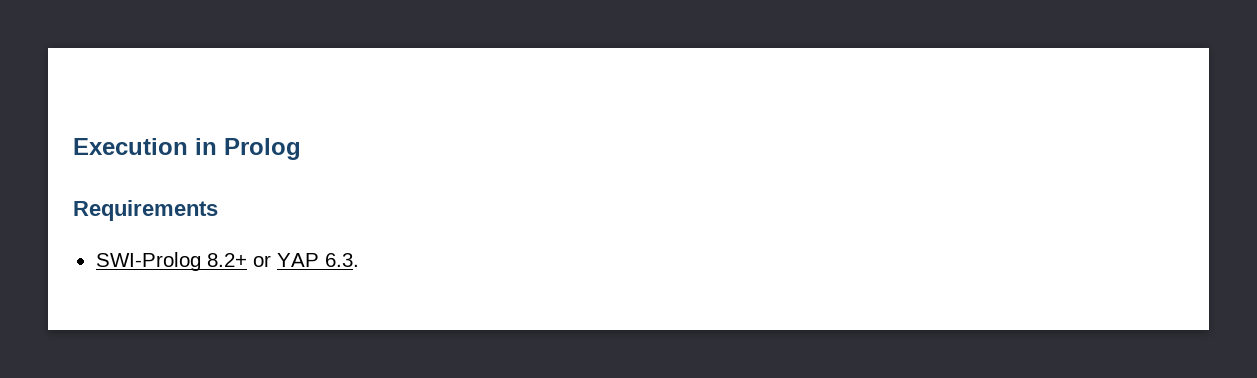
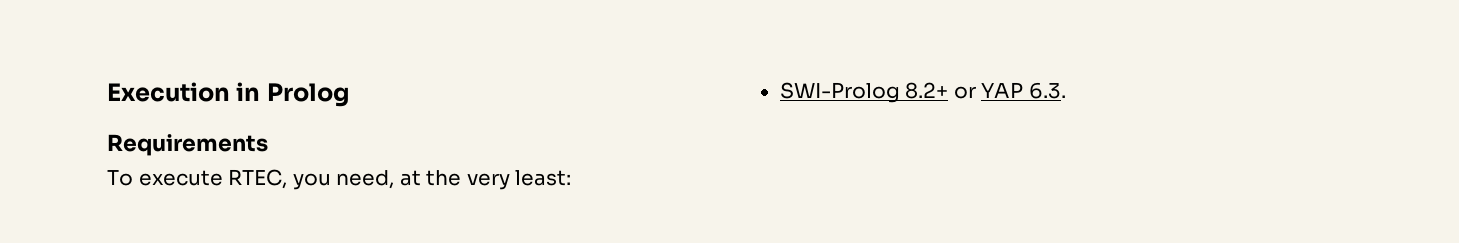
+ To execute RTEC, you need, at the very least:

